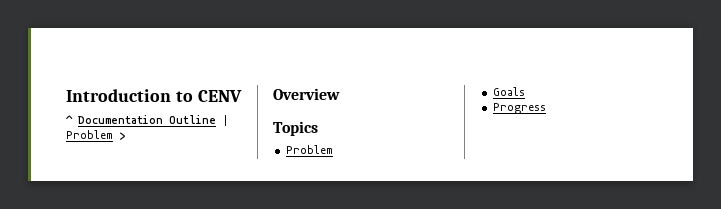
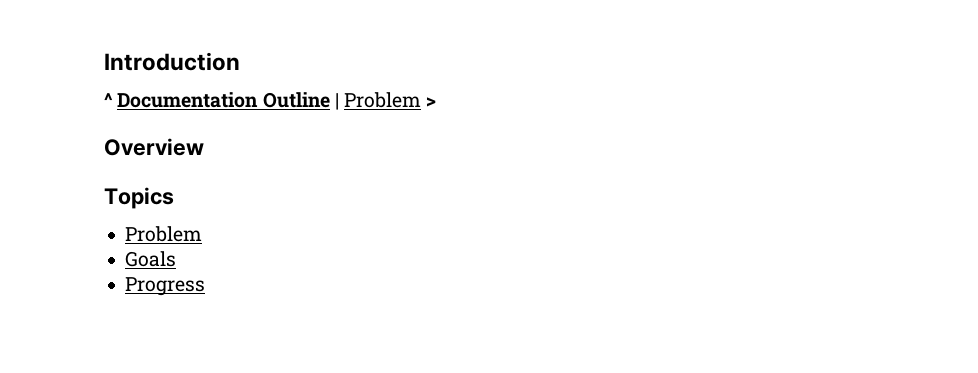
- Introduction to CENV
+ Introduction

